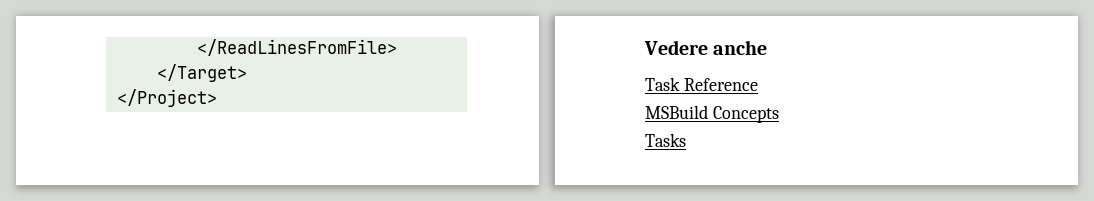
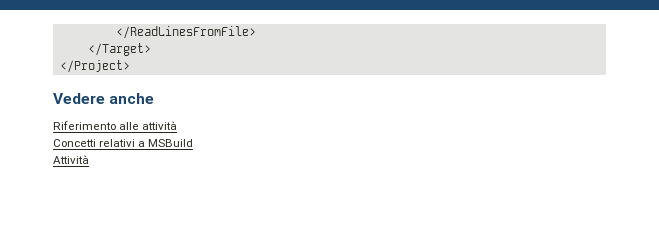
- Task Reference
- MSBuild Concepts
- Tasks
+ Riferimento alle attività
+ Concetti relativi a MSBuild
+ Attività

